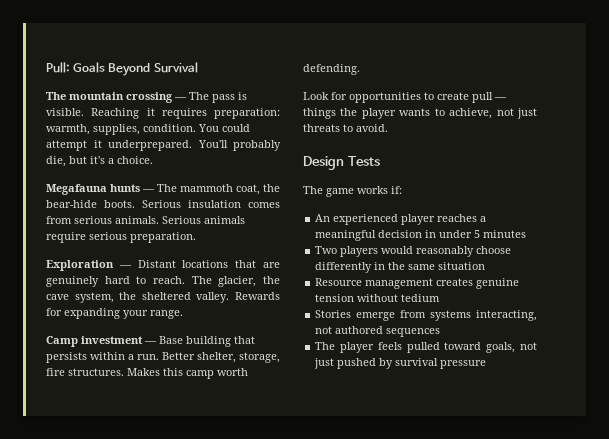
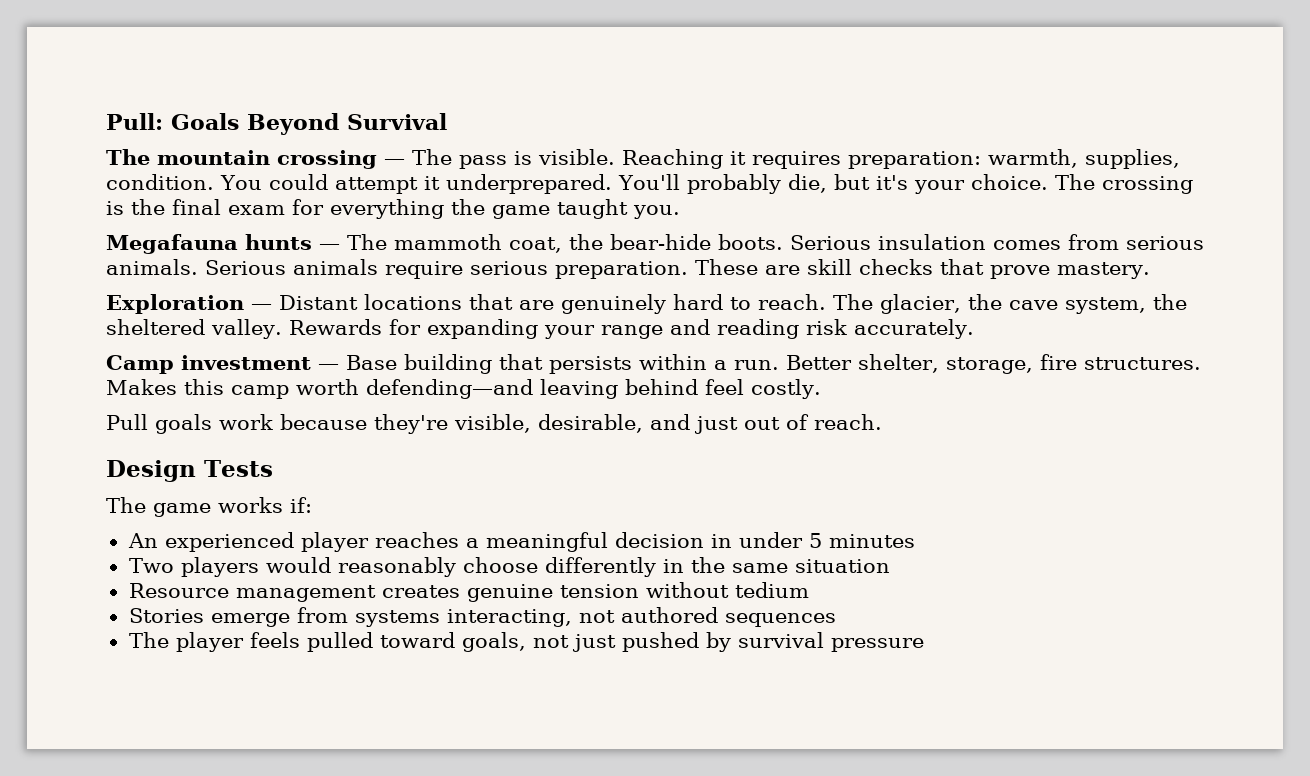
- You'll probably die, but it's a choice.
+ You'll probably die, but it's your choice. The crossing is the final exam for everything the game taught you.
+ These are skill checks that prove mastery.
- Rewards for expanding your range.
+ Rewards for expanding your range and reading risk accurately.
- Makes this camp worth defending.
- Look for opportunities to create pull — things the player wants to achieve, not just threats to avoid.
+ Makes this camp worth defending—and leaving behind feel costly.
+ Pull goals work because they're visible, desirable, and just out of reach.

